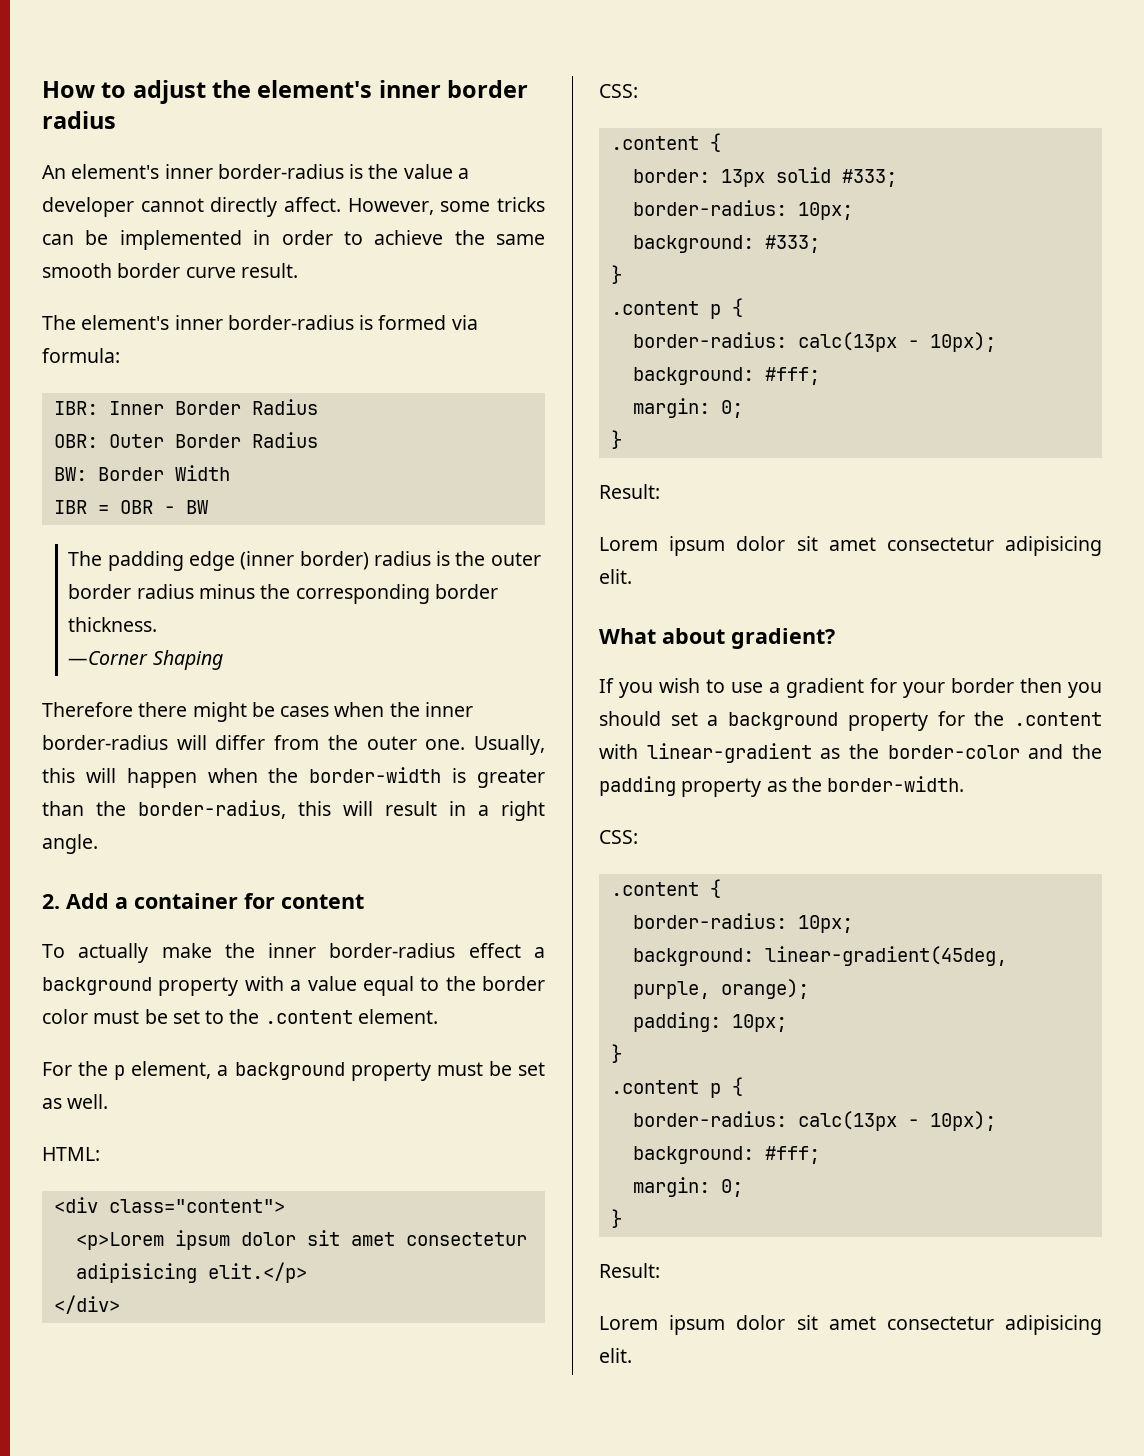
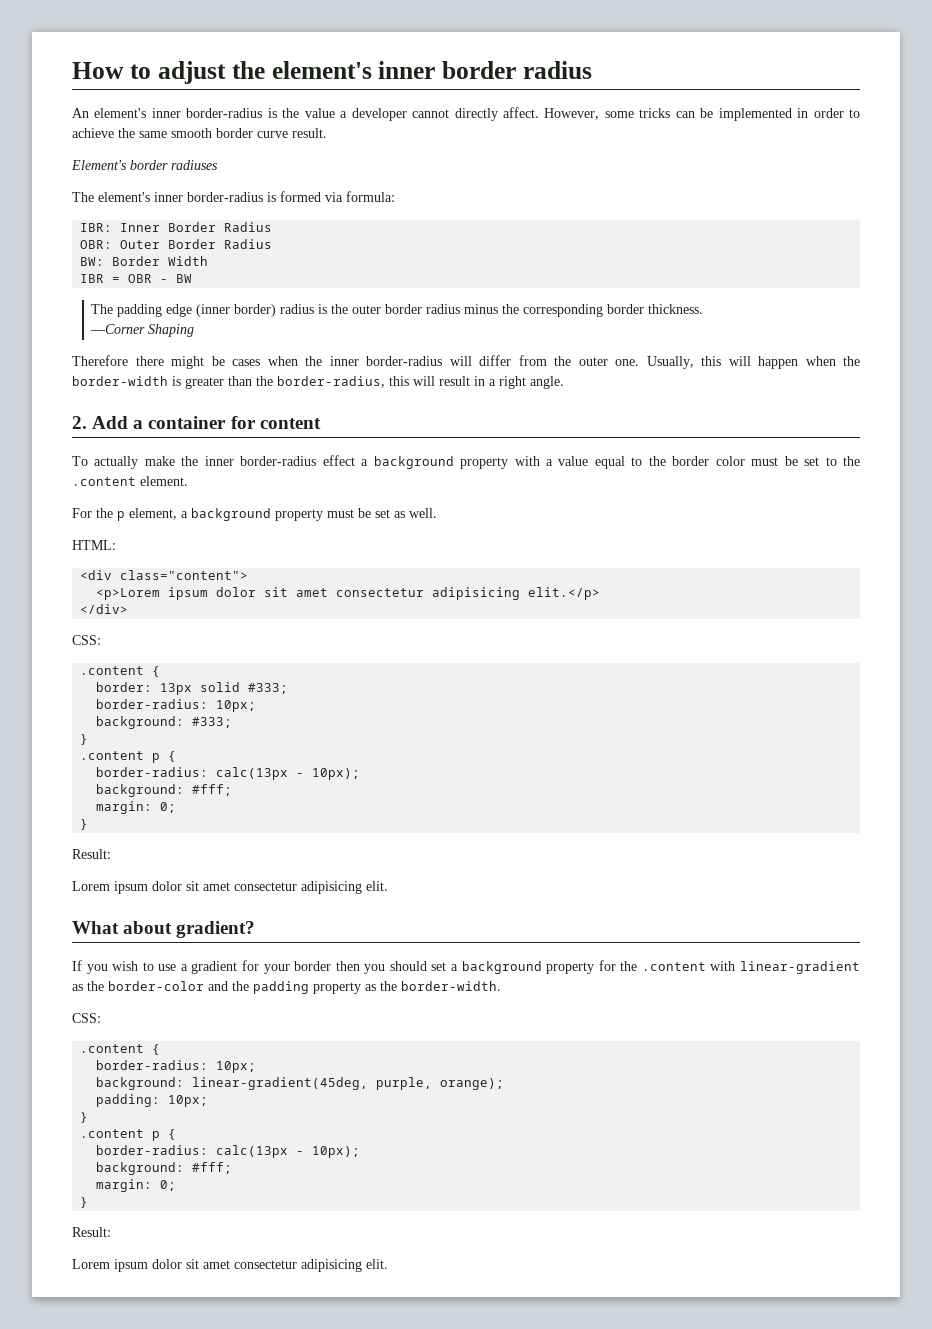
+ Element's border radiuses

